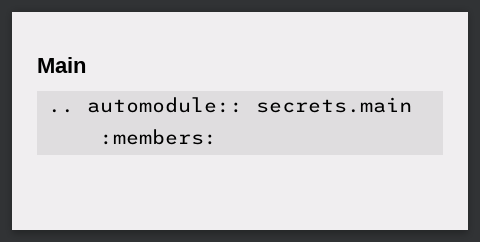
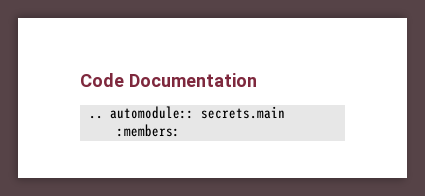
- Main
+ Code Documentation

